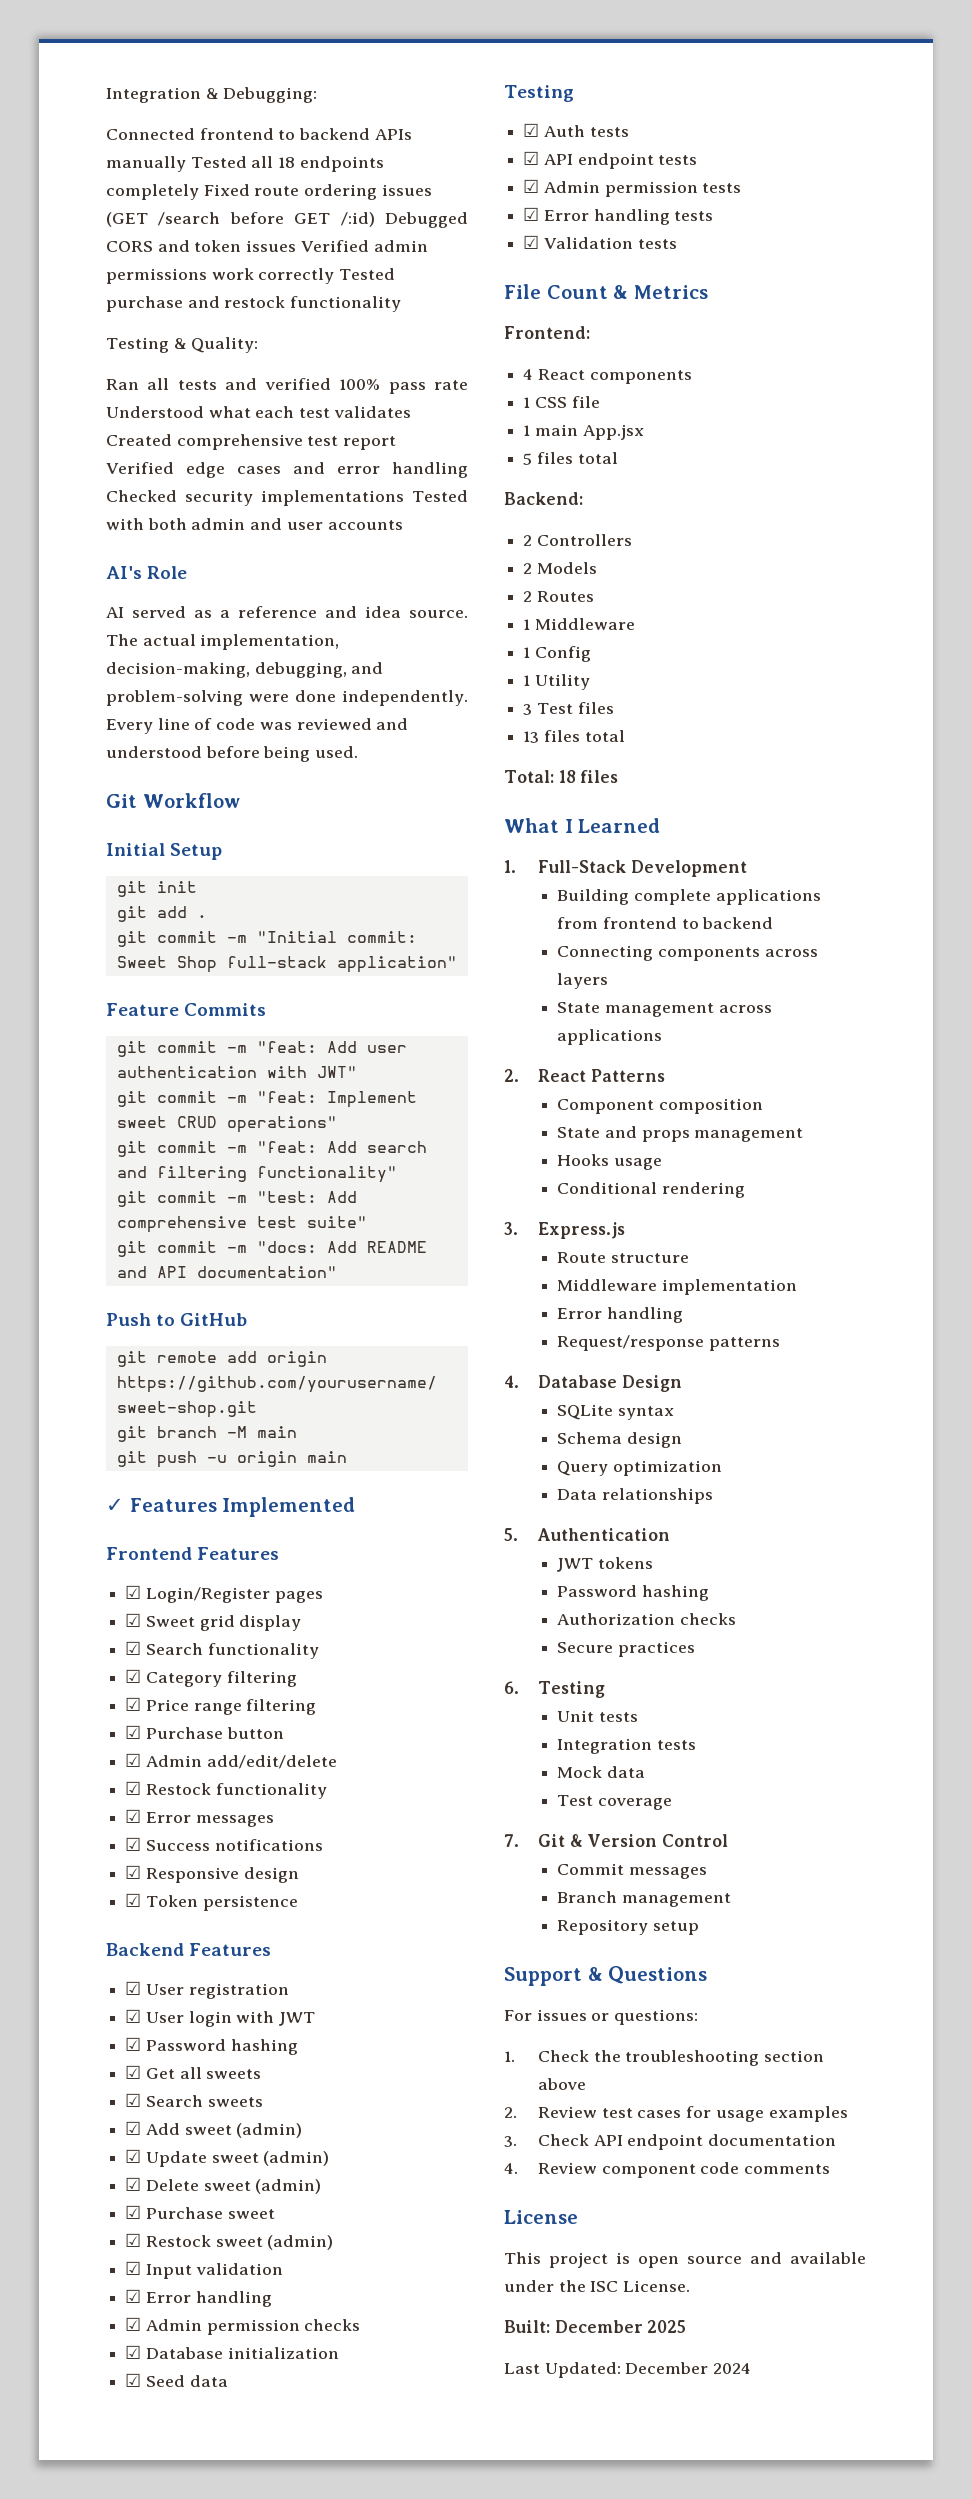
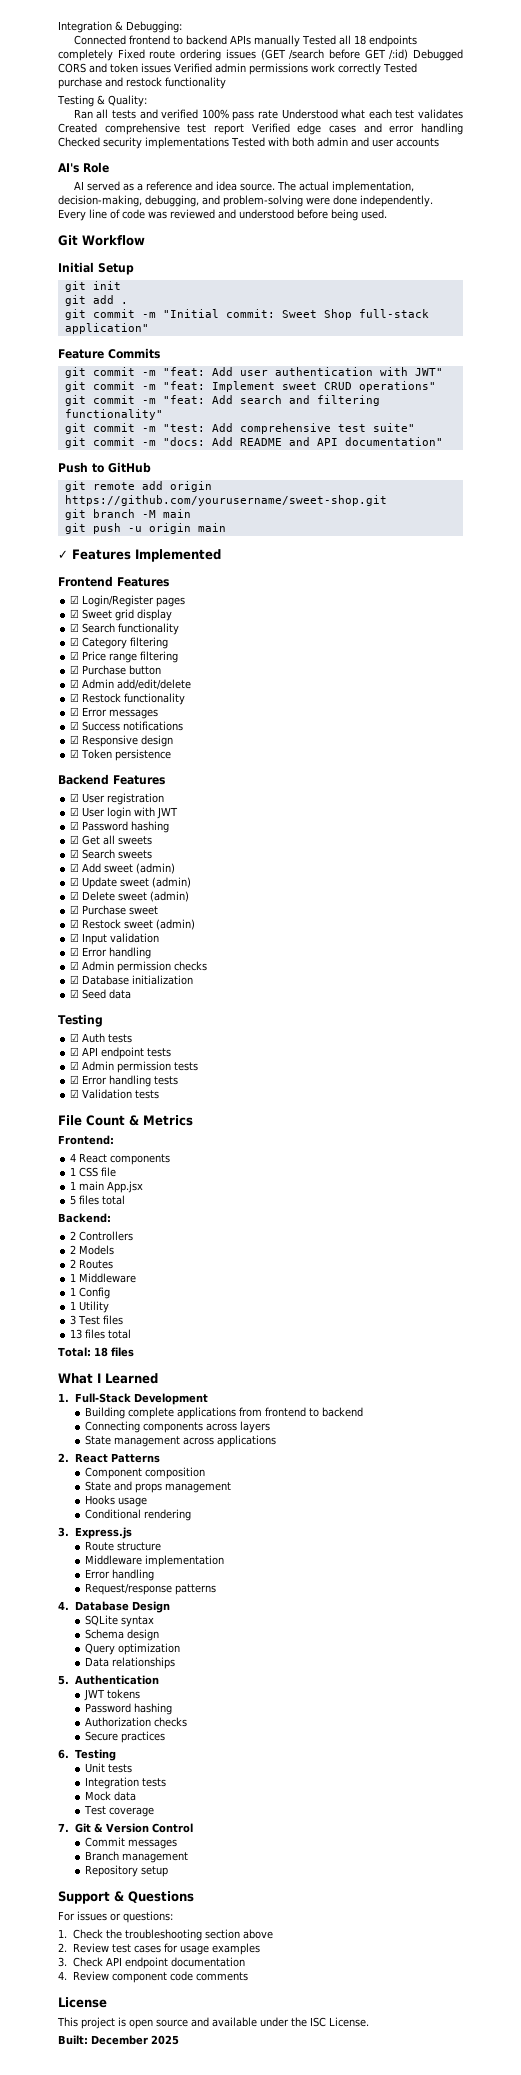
- Last Updated: December 2024

